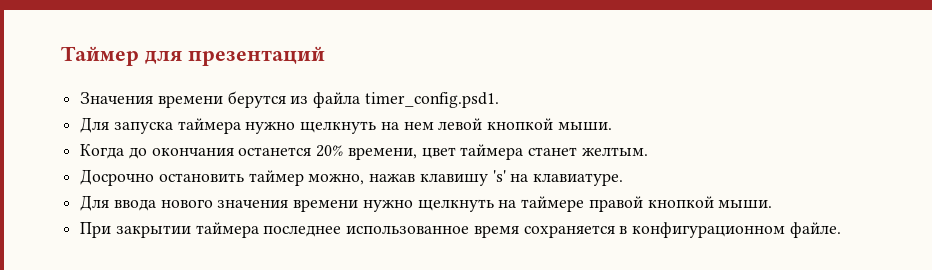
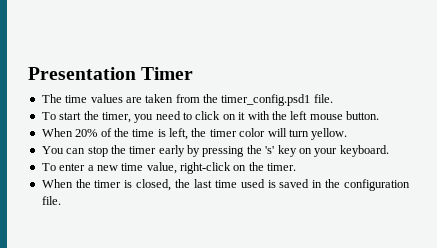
- Таймер для презентаций
- Значения времени берутся из файла timer_config.psd1.
- Для запуска таймера нужно щелкнуть на нем левой кнопкой мыши.
- Когда до окончания останется 20% времени, цвет таймера станет желтым.
- Досрочно остановить таймер можно, нажав клавишу 's' на клавиатуре.
- Для ввода нового значения времени нужно щелкнуть на таймере правой кнопкой мыши.
- При закрытии таймера последнее использованное время сохраняется в конфигурационном файле.
+ Presentation Timer
+ The time values are taken from the timer_config.psd1 file.
+ To start the timer, you need to click on it with the left mouse button.
+ When 20% of the time is left, the timer color will turn yellow.
+ You can stop the timer early by pressing the 's' key on your keyboard.
+ To enter a new time value, right-click on the timer.
+ When the timer is closed, the last time used is saved in the configuration file.

